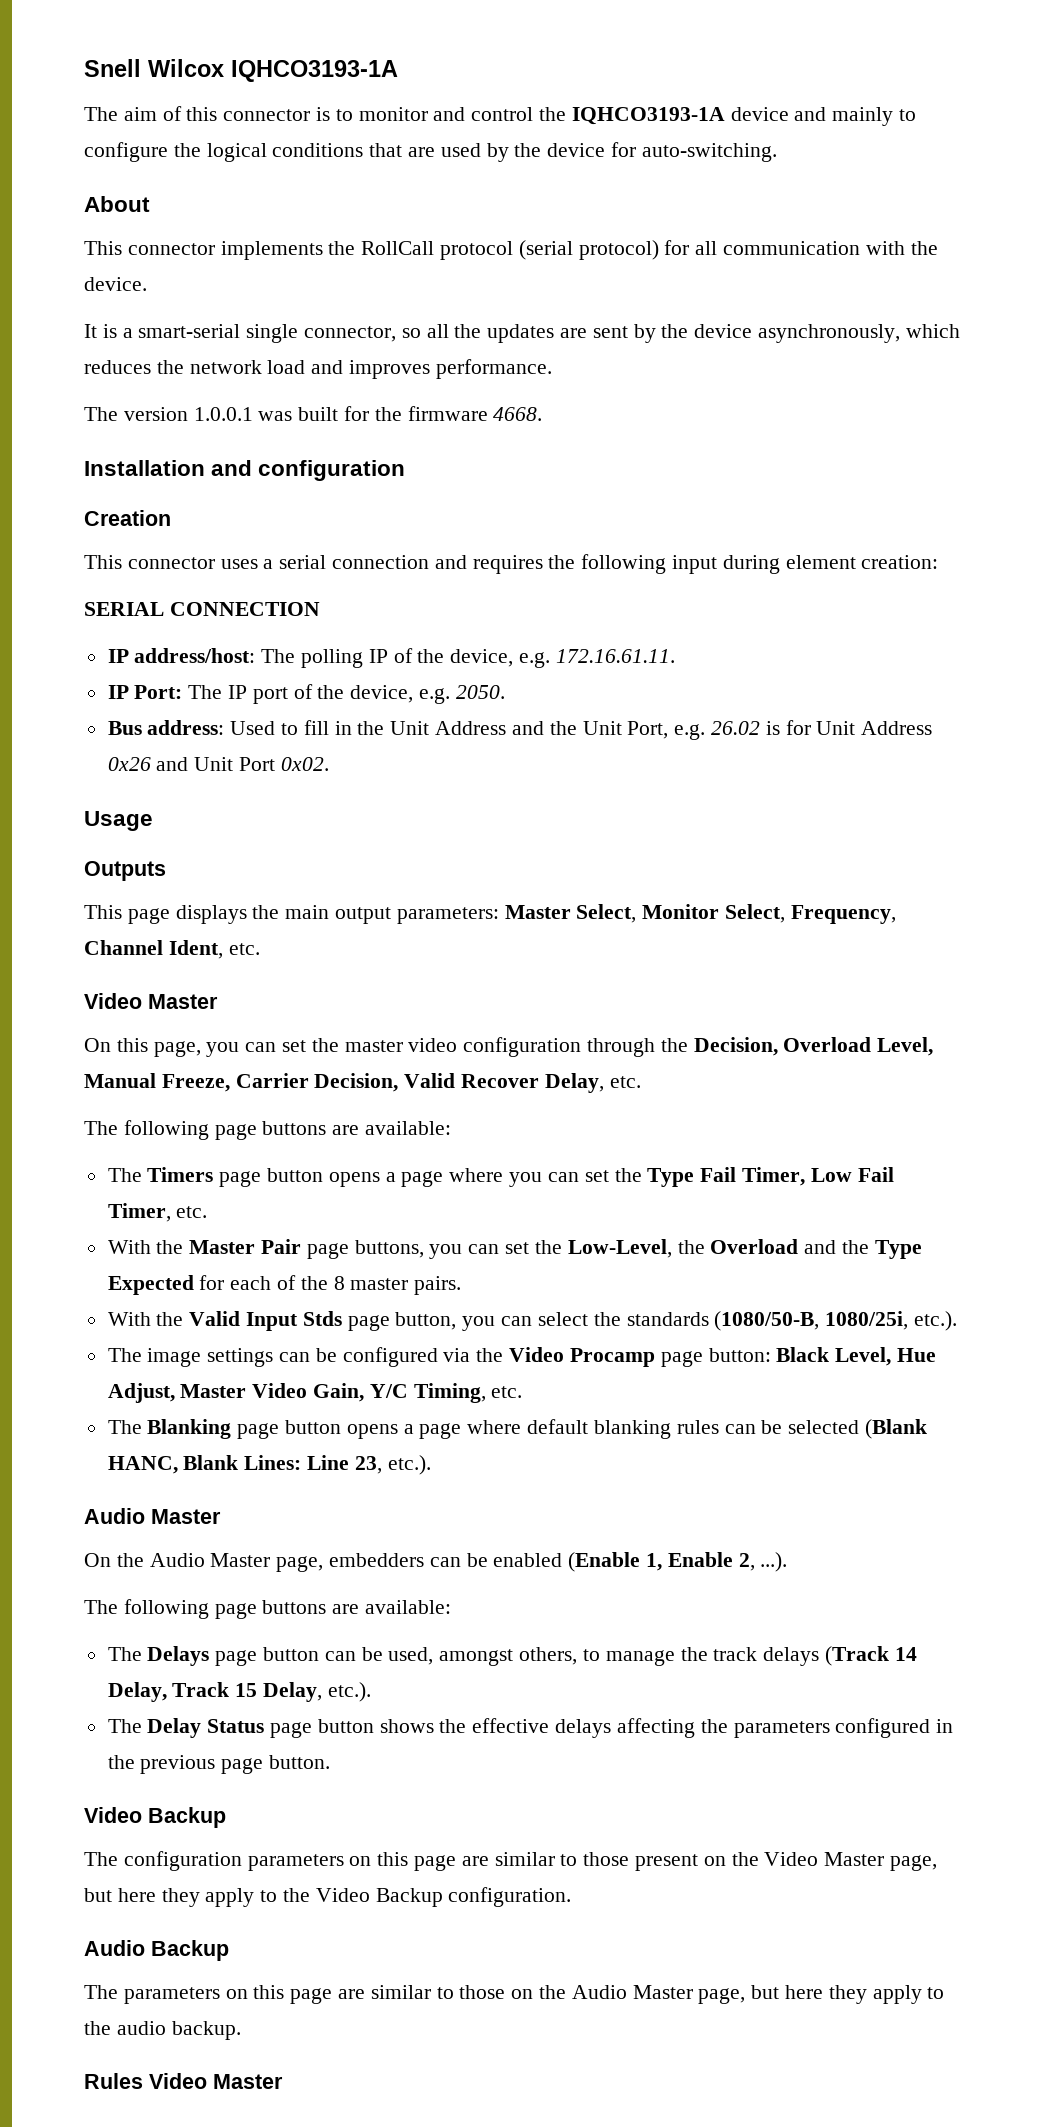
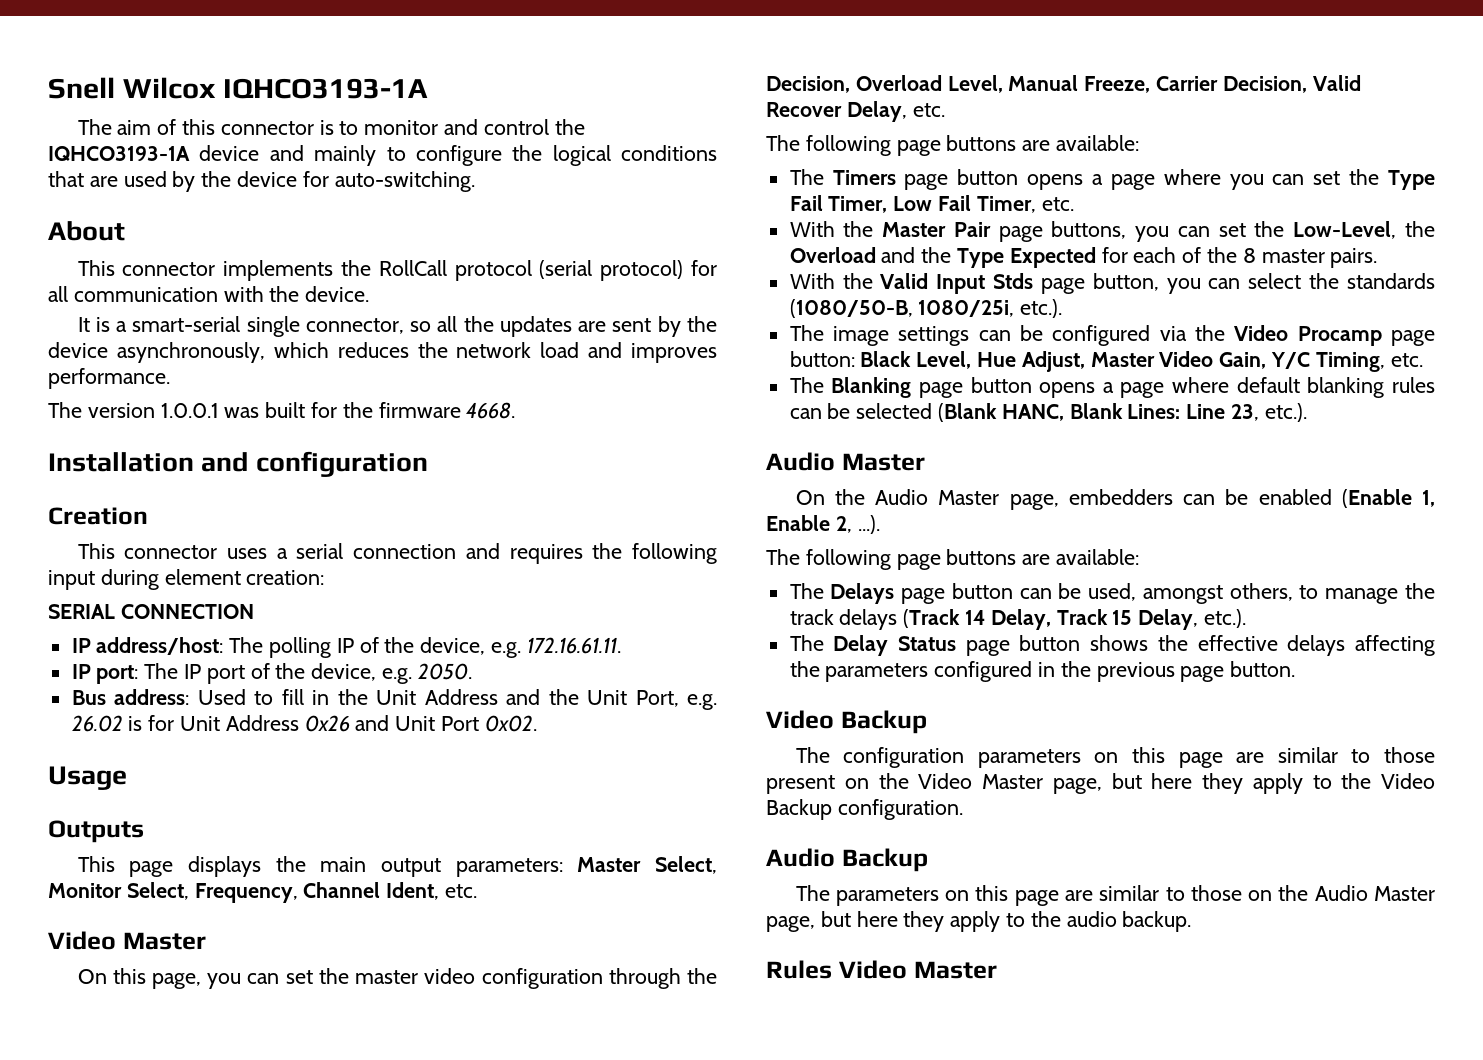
- IP Port: The IP port of the device, e.g. 2050.
+ IP port: The IP port of the device, e.g. 2050.

